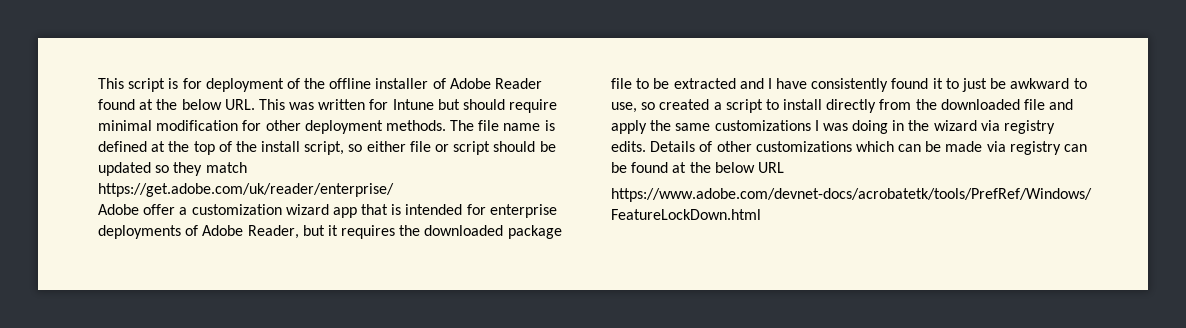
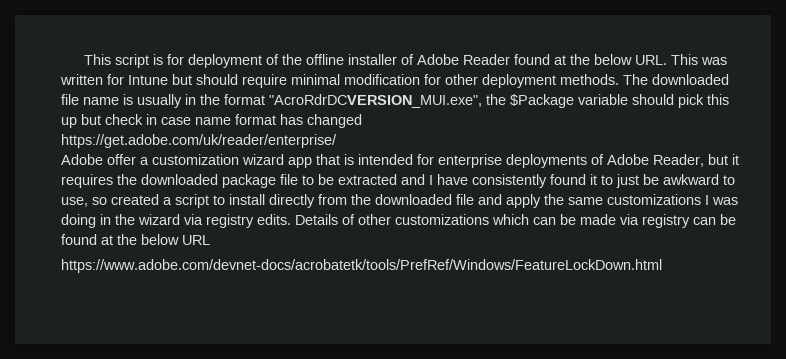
- The file name is defined at the top of the install script, so either file or script should be updated so they match
+ The downloaded file name is usually in the format "AcroRdrDCVERSION_MUI.exe", the $Package variable should pick this up but check in case name format has changed

